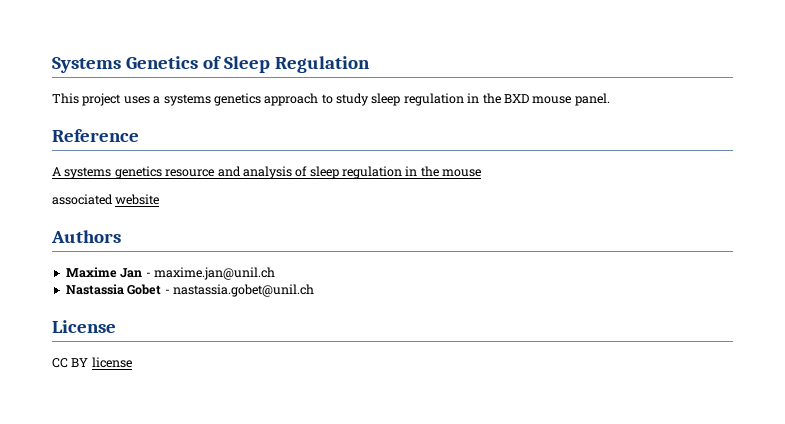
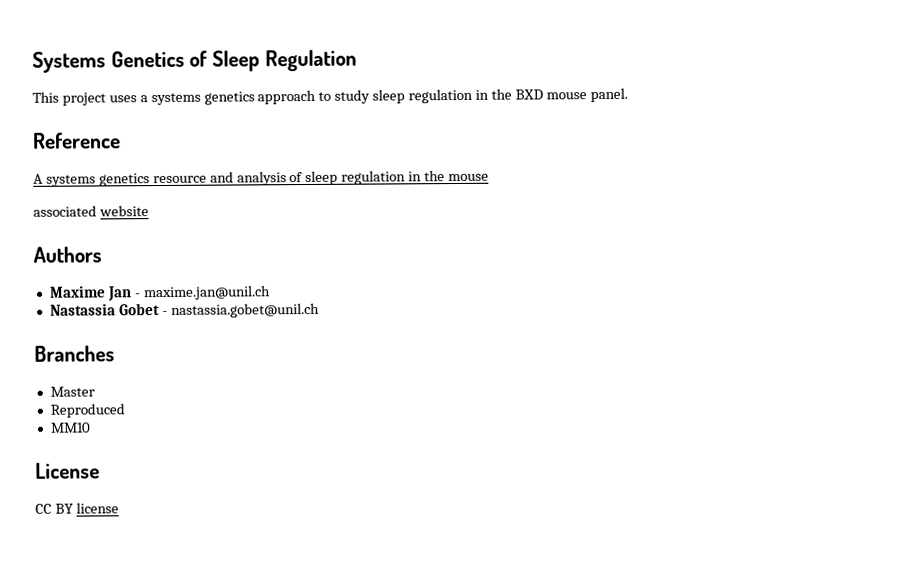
+ Branches
+ Master
+ Reproduced
+ MM10

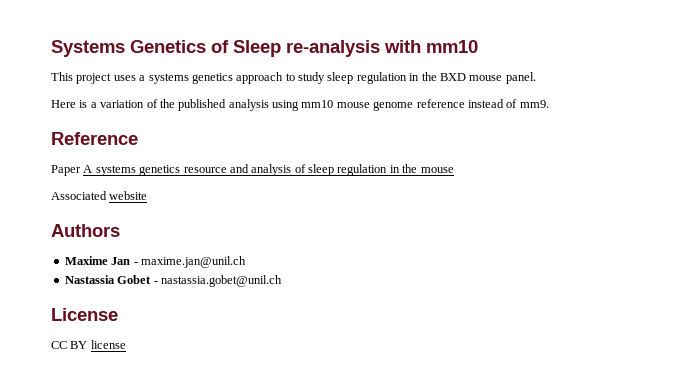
- Systems Genetics of Sleep Regulation
+ Systems Genetics of Sleep re-analysis with mm10
+ Here is a variation of the published analysis using mm10 mouse genome reference instead of mm9.
- A systems genetics resource and analysis of sleep regulation in the mouse
+ Paper A systems genetics resource and analysis of sleep regulation in the mouse
- associated website
+ Associated website
- Branches
- Master
- Reproduced
- MM10

